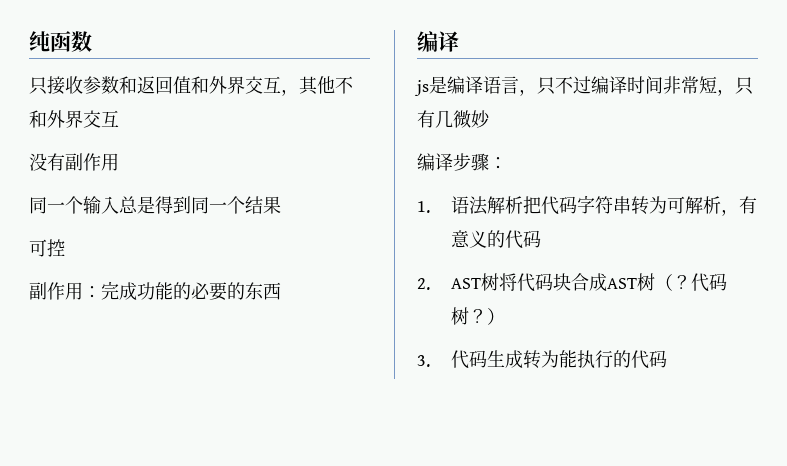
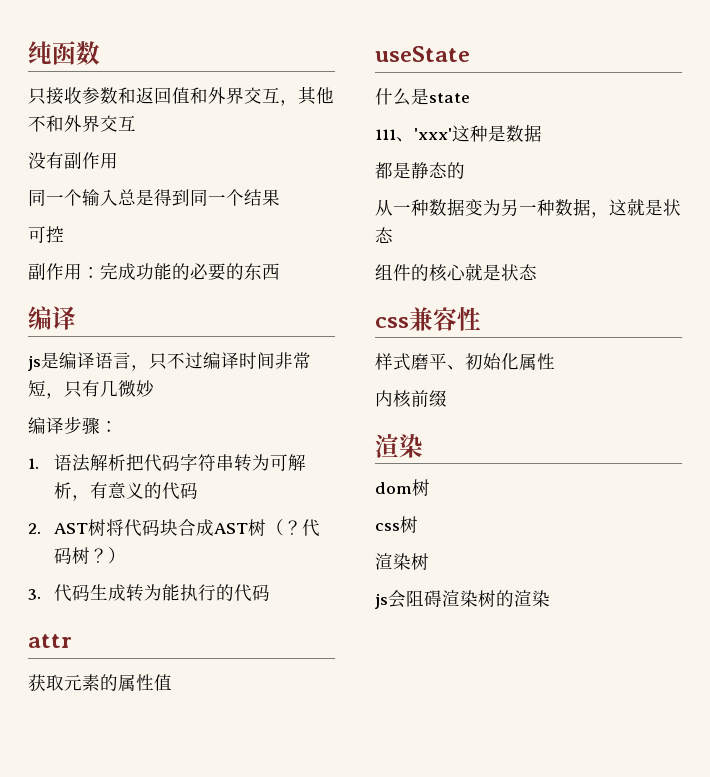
+ attr
+ 获取元素的属性值
+ useState
+ 什么是state
+ 111、'xxx'这种是数据
+ 都是静态的
+ 从一种数据变为另一种数据，这就是状态
+ 组件的核心就是状态
+ css兼容性
+ 样式磨平、初始化属性
+ 内核前缀
+ 渲染
+ dom树
+ css树
+ 渲染树
+ js会阻碍渲染树的渲染

